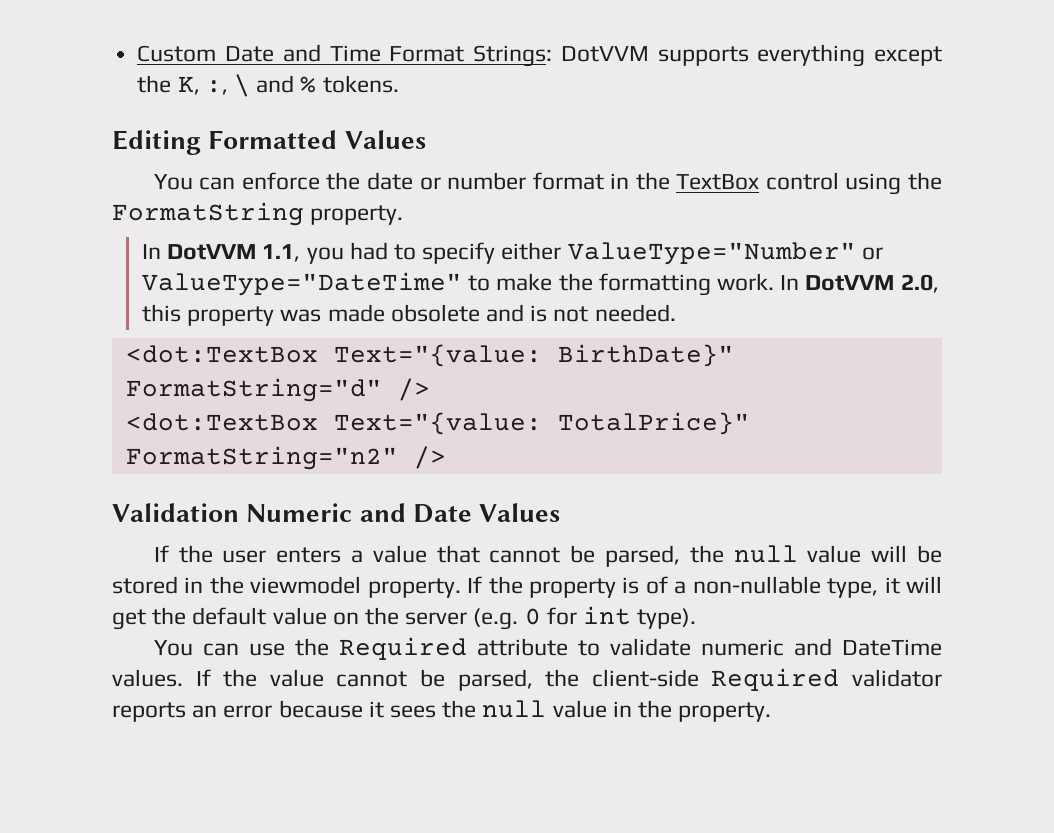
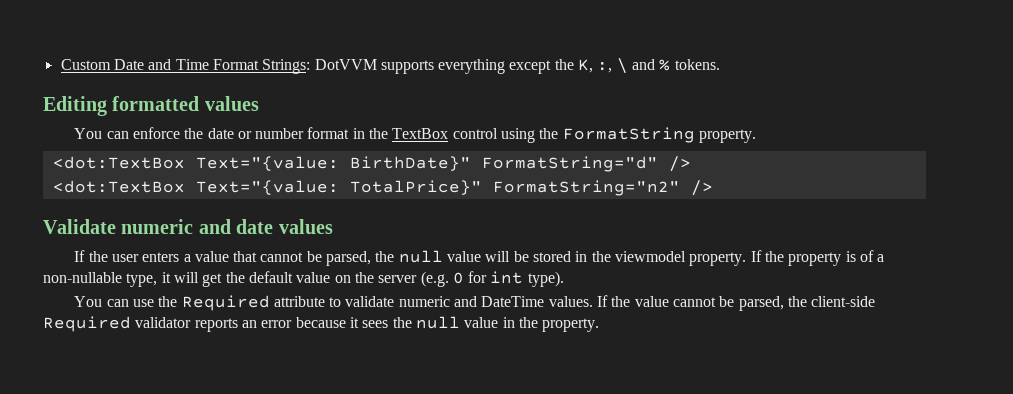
- Editing Formatted Values
+ Editing formatted values
- In DotVVM 1.1, you had to specify either ValueType="Number" or ValueType="DateTime" to make the formatting work. In DotVVM 2.0, this property was made obsolete and is not needed.
- Validation Numeric and Date Values
+ Validate numeric and date values

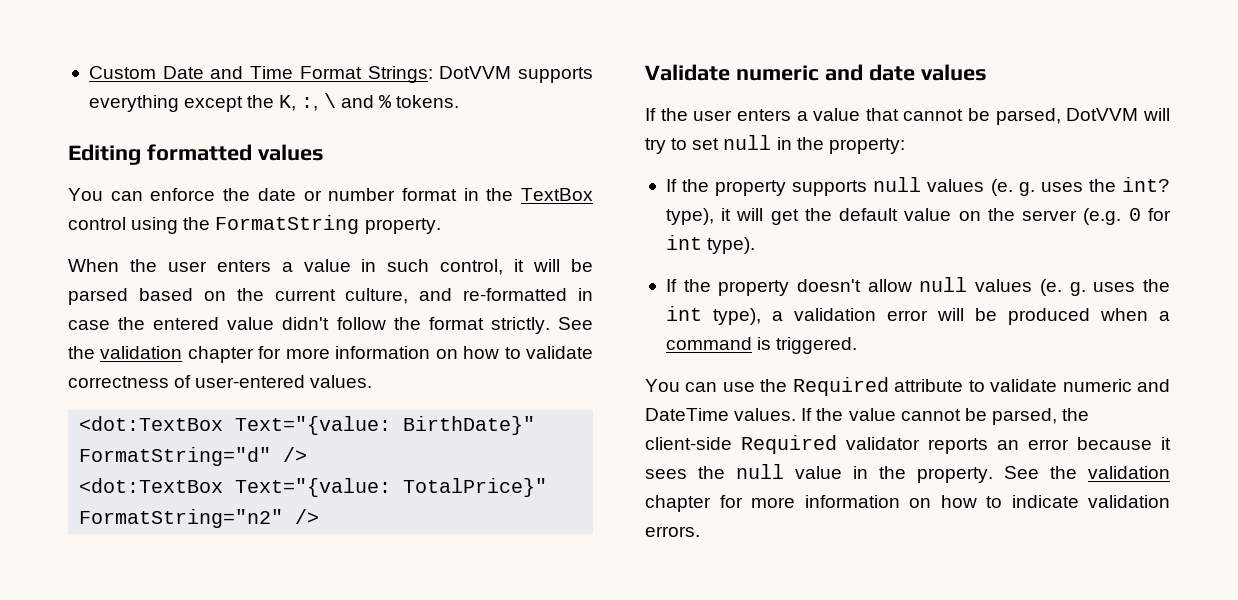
+ When the user enters a value in such control, it will be parsed based on the current culture, and re-formatted in case the entered value didn't follow the format strictly. See the validation chapter for more information on how to validate correctness of user-entered values.
- If the user enters a value that cannot be parsed, the null value will be stored in the viewmodel property. If the property is of a non-nullable type, it will get the default value on the server (e.g. 0 for int type).
+ If the user enters a value that cannot be parsed, DotVVM will try to set null in the property:
+ If the property supports null values (e. g. uses the int? type), it will get the default value on the server (e.g. 0 for int type).
+ If the property doesn't allow null values (e. g. uses the int type), a validation error will be produced when a command is triggered.
+ See the validation chapter for more information on how to indicate validation errors.

